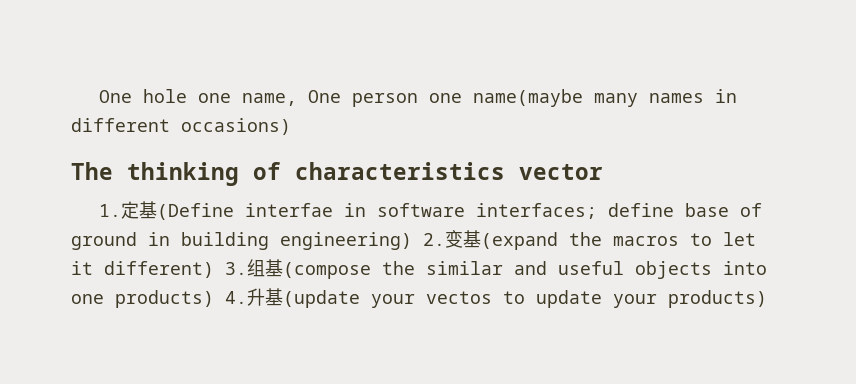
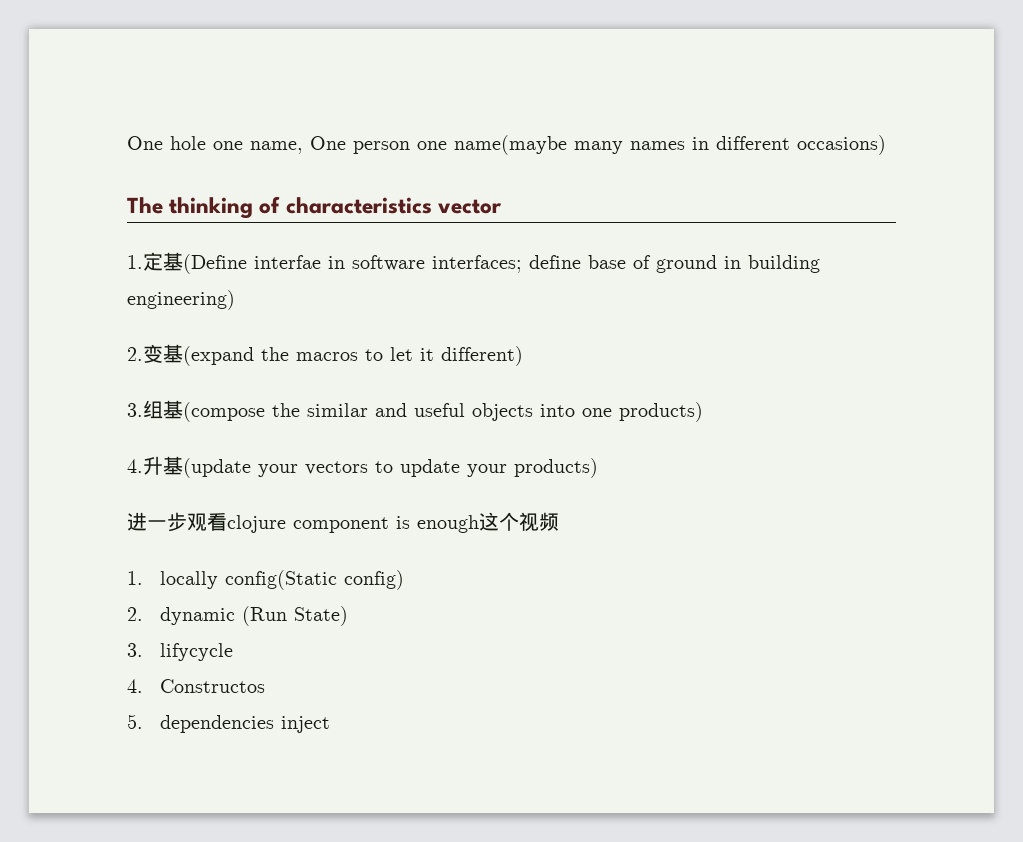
- 1.定基(Define interfae in software interfaces; define base of ground in building engineering) 2.变基(expand the macros to let it different) 3.组基(compose the similar and useful objects into one products) 4.升基(update your vectos to update your products)
+ 1.定基(Define interfae in software interfaces; define base of ground in building engineering)
+ 2.变基(expand the macros to let it different)
+ 3.组基(compose the similar and useful objects into one products)
+ 4.升基(update your vectors to update your products)
+ 进一步观看clojure component is enough这个视频
+ 1. locally config(Static config)
+ 2. dynamic (Run State)
+ 3. lifycycle
+ 4. Constructos
+ 5. dependencies inject

